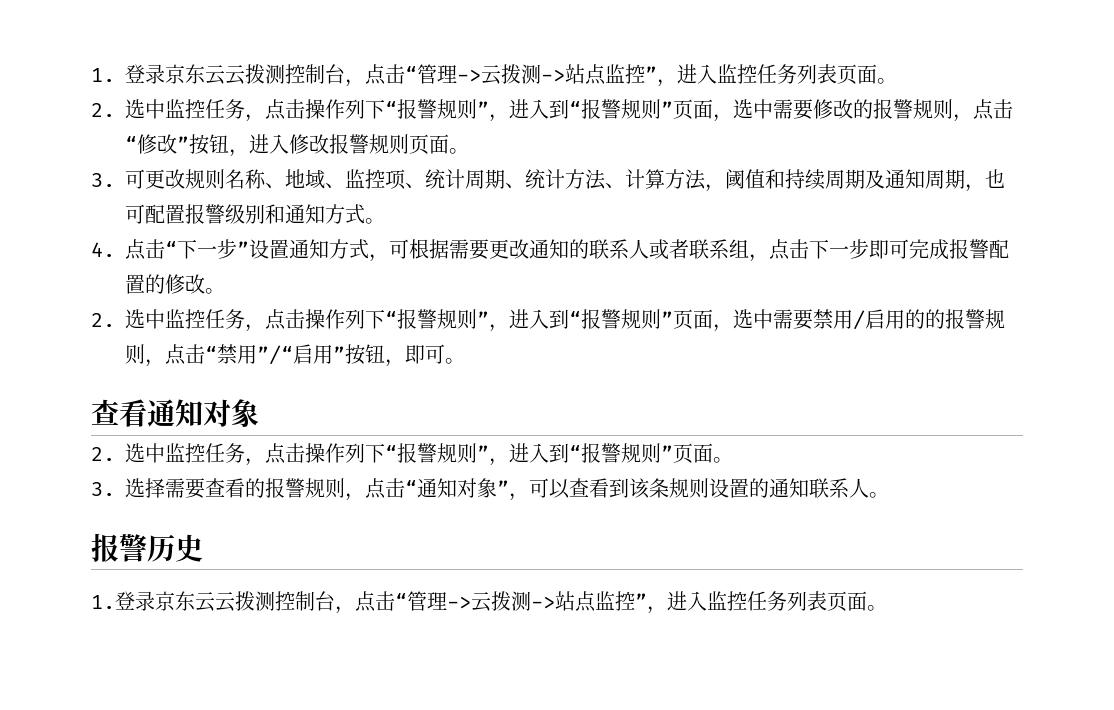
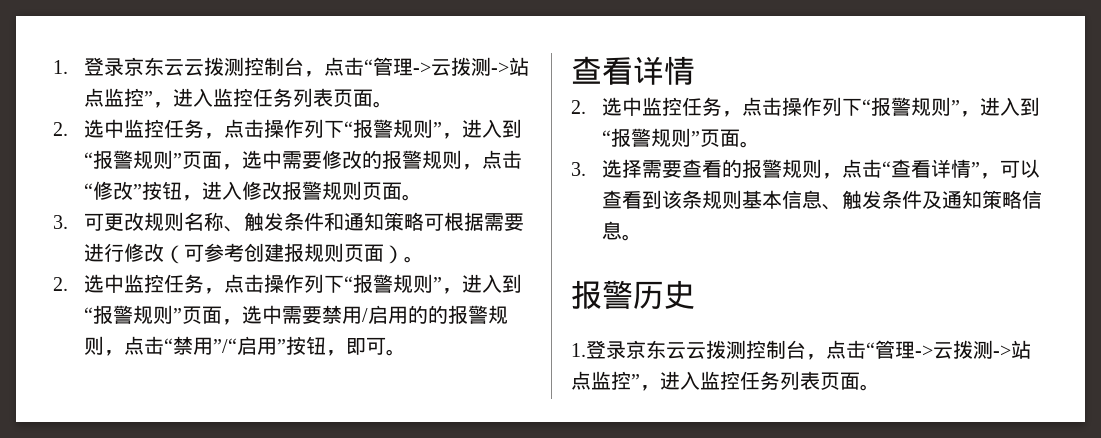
- 3.可更改规则名称、地域、监控项、统计周期、统计方法、计算方法，阈值和持续周期及通知周期，也可配置报警级别和通知方式。
- 4.点击“下一步”设置通知方式，可根据需要更改通知的联系人或者联系组，点击下一步即可完成报警配置的修改。
+ 3.可更改规则名称、触发条件和通知策略可根据需要进行修改（可参考创建报规则页面）。
  2.选中监控任务，点击操作列下“报警规则”，进入到“报警规则”页面，选中需要禁用/启用的的报警规则，点击“禁用”/“启用”按钮，即可。
- 查看通知对象
+ 查看详情
- 3.选择需要查看的报警规则，点击“通知对象”，可以查看到该条规则设置的通知联系人。
+ 3.选择需要查看的报警规则，点击“查看详情”，可以查看到该条规则基本信息、触发条件及通知策略信息。

